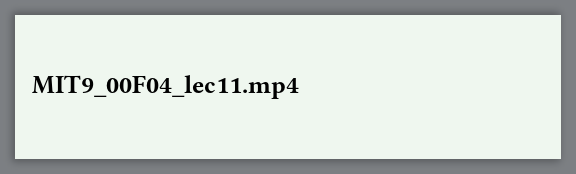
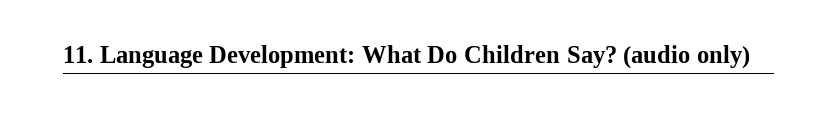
- MIT9_00F04_lec11.mp4
+ 11. Language Development: What Do Children Say? (audio only)

